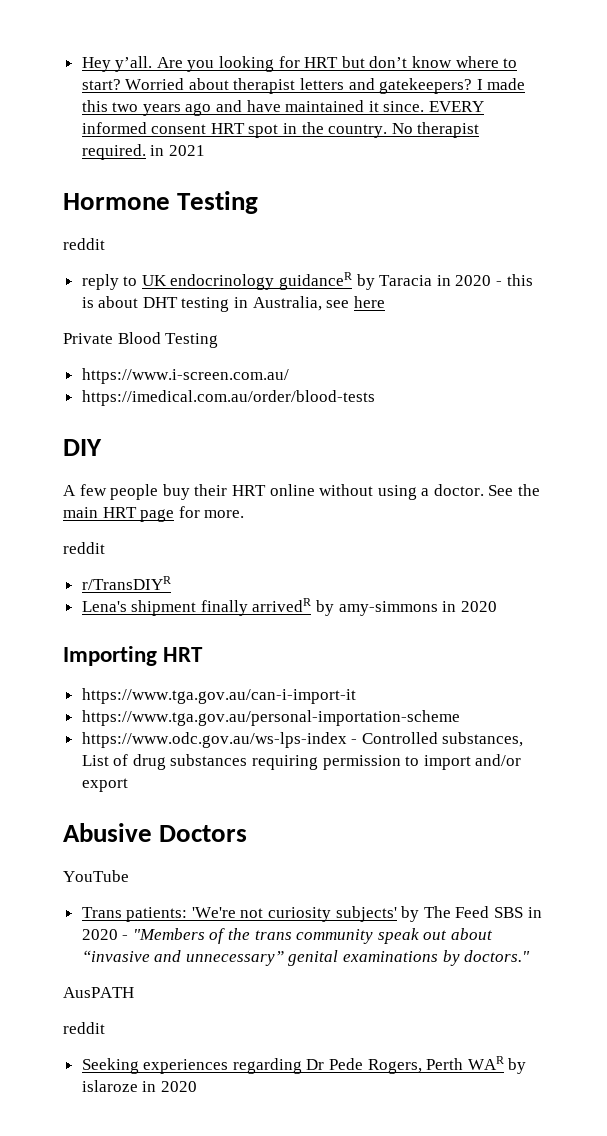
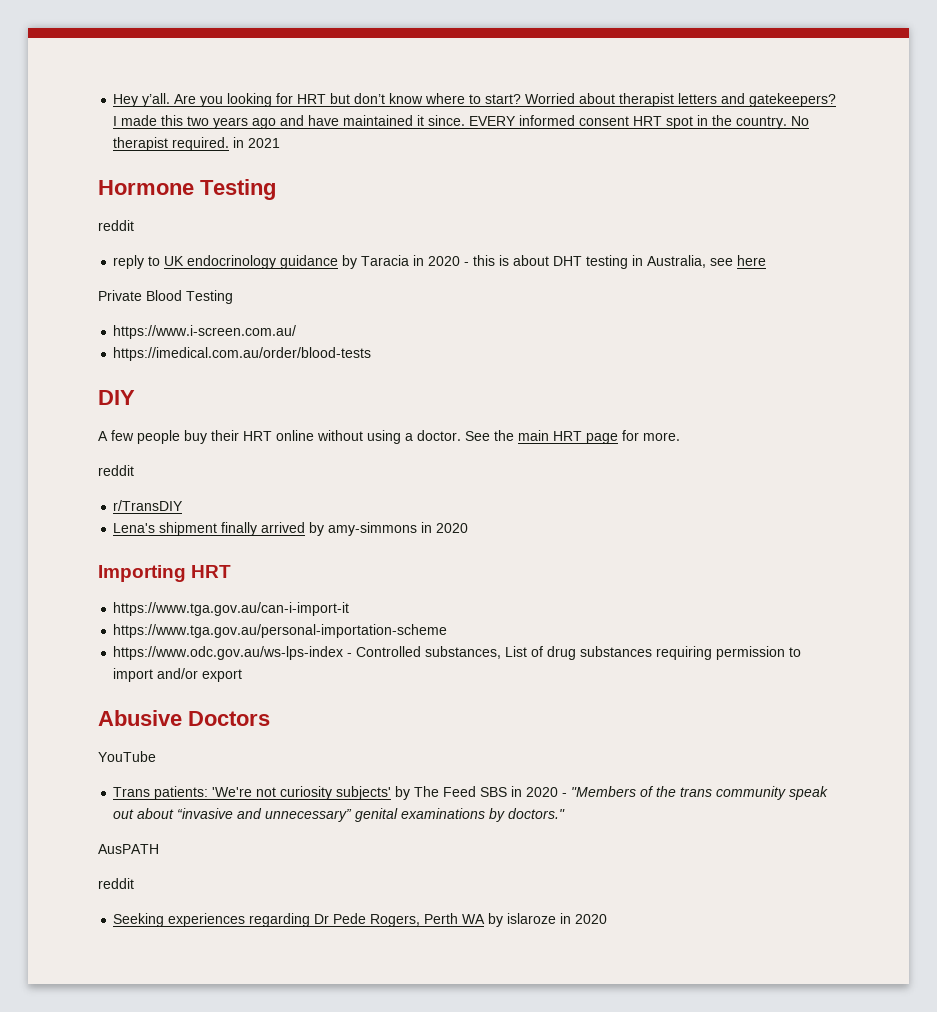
- reply to UK endocrinology guidanceR by Taracia in 2020 - this is about DHT testing in Australia, see here
+ reply to UK endocrinology guidance by Taracia in 2020 - this is about DHT testing in Australia, see here
- r/TransDIYR
+ r/TransDIY
- Lena's shipment finally arrivedR by amy-simmons in 2020
+ Lena's shipment finally arrived by amy-simmons in 2020
- Seeking experiences regarding Dr Pede Rogers, Perth WAR by islaroze in 2020
+ Seeking experiences regarding Dr Pede Rogers, Perth WA by islaroze in 2020

